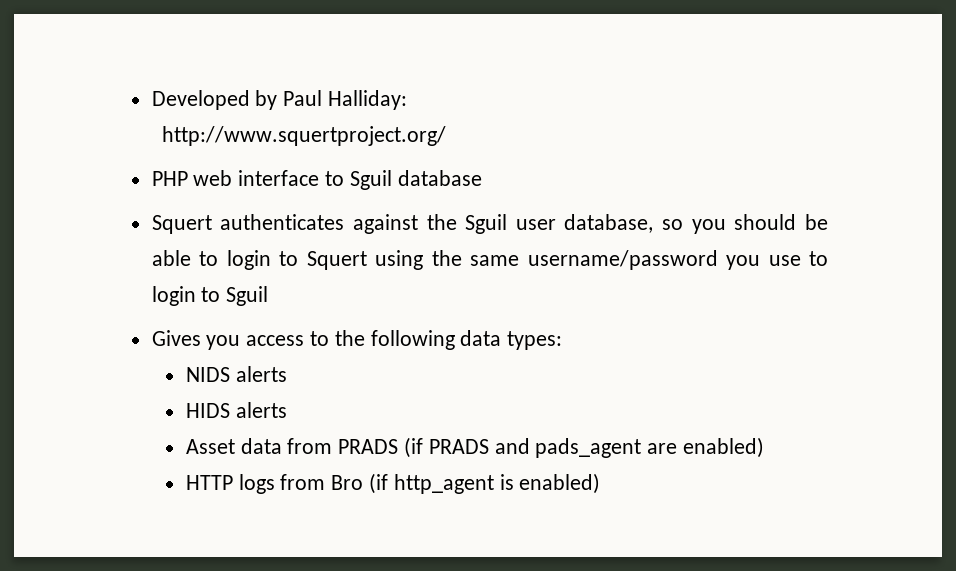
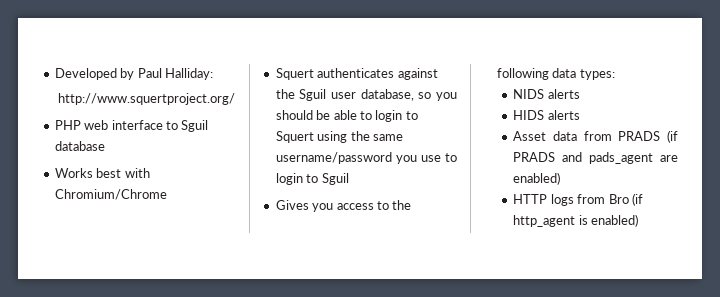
+ Works best with Chromium/Chrome

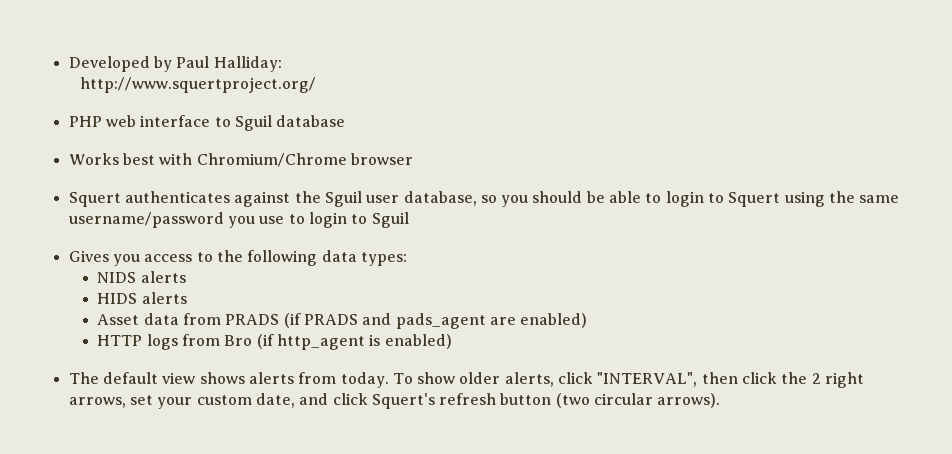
- Works best with Chromium/Chrome
+ Works best with Chromium/Chrome browser
+ The default view shows alerts from today. To show older alerts, click "INTERVAL", then click the 2 right arrows, set your custom date, and click Squert's refresh button (two circular arrows).

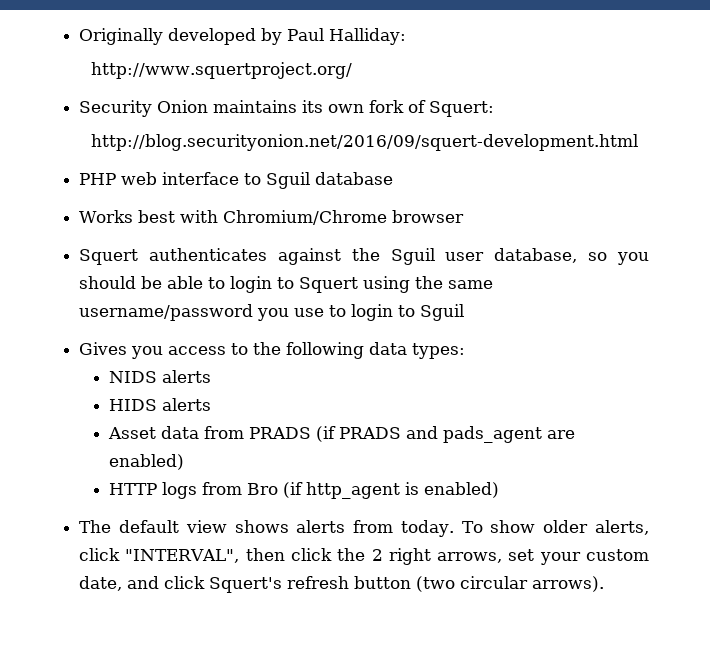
- Developed by Paul Halliday:
+ Originally developed by Paul Halliday:
+ Security Onion maintains its own fork of Squert:
+ http://blog.securityonion.net/2016/09/squert-development.html

